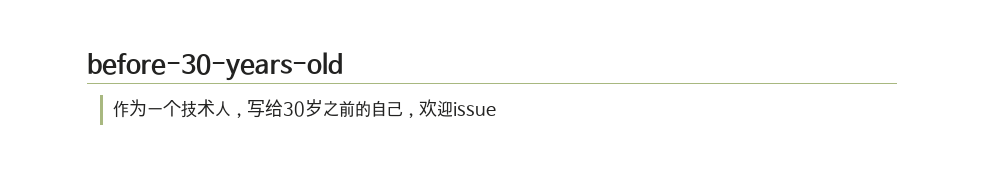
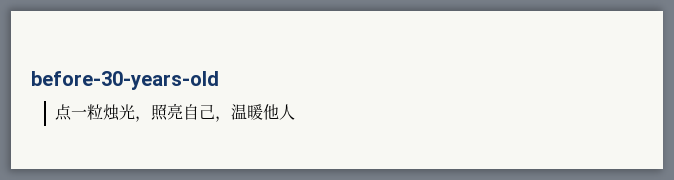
- 作为一个技术人，写给30岁之前的自己，欢迎issue
+ 点一粒烛光，照亮自己，温暖他人

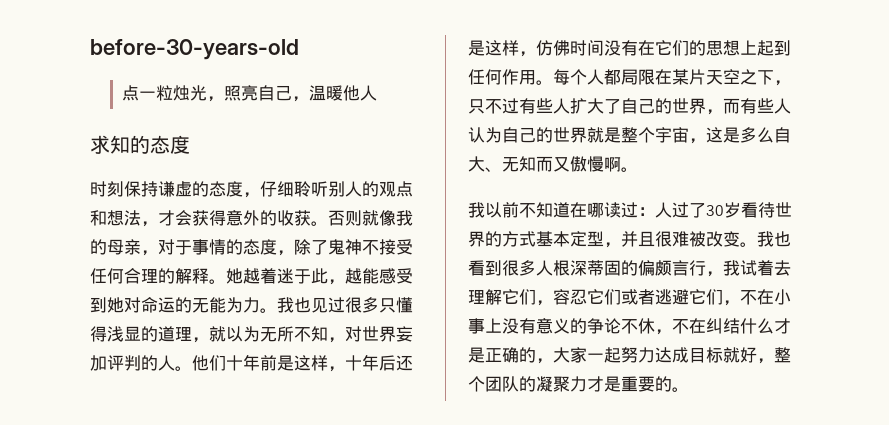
+ 求知的态度
+ 时刻保持谦虚的态度，仔细聆听别人的观点和想法，才会获得意外的收获。否则就像我的母亲，对于事情的态度，除了鬼神不接受任何合理的解释。她越着迷于此，越能感受到她对命运的无能为力。我也见过很多只懂得浅显的道理，就以为无所不知，对世界妄加评判的人。他们十年前是这样，十年后还是这样，仿佛时间没有在它们的思想上起到任何作用。每个人都局限在某片天空之下，只不过有些人扩大了自己的世界，而有些人认为自己的世界就是整个宇宙，这是多么自大、无知而又傲慢啊。
+ 我以前不知道在哪读过：人过了30岁看待世界的方式基本定型，并且很难被改变。我也看到很多人根深蒂固的偏颇言行，我试着去理解它们，容忍它们或者逃避它们，不在小事上没有意义的争论不休，不在纠结什么才是正确的，大家一起努力达成目标就好，整个团队的凝聚力才是重要的。

